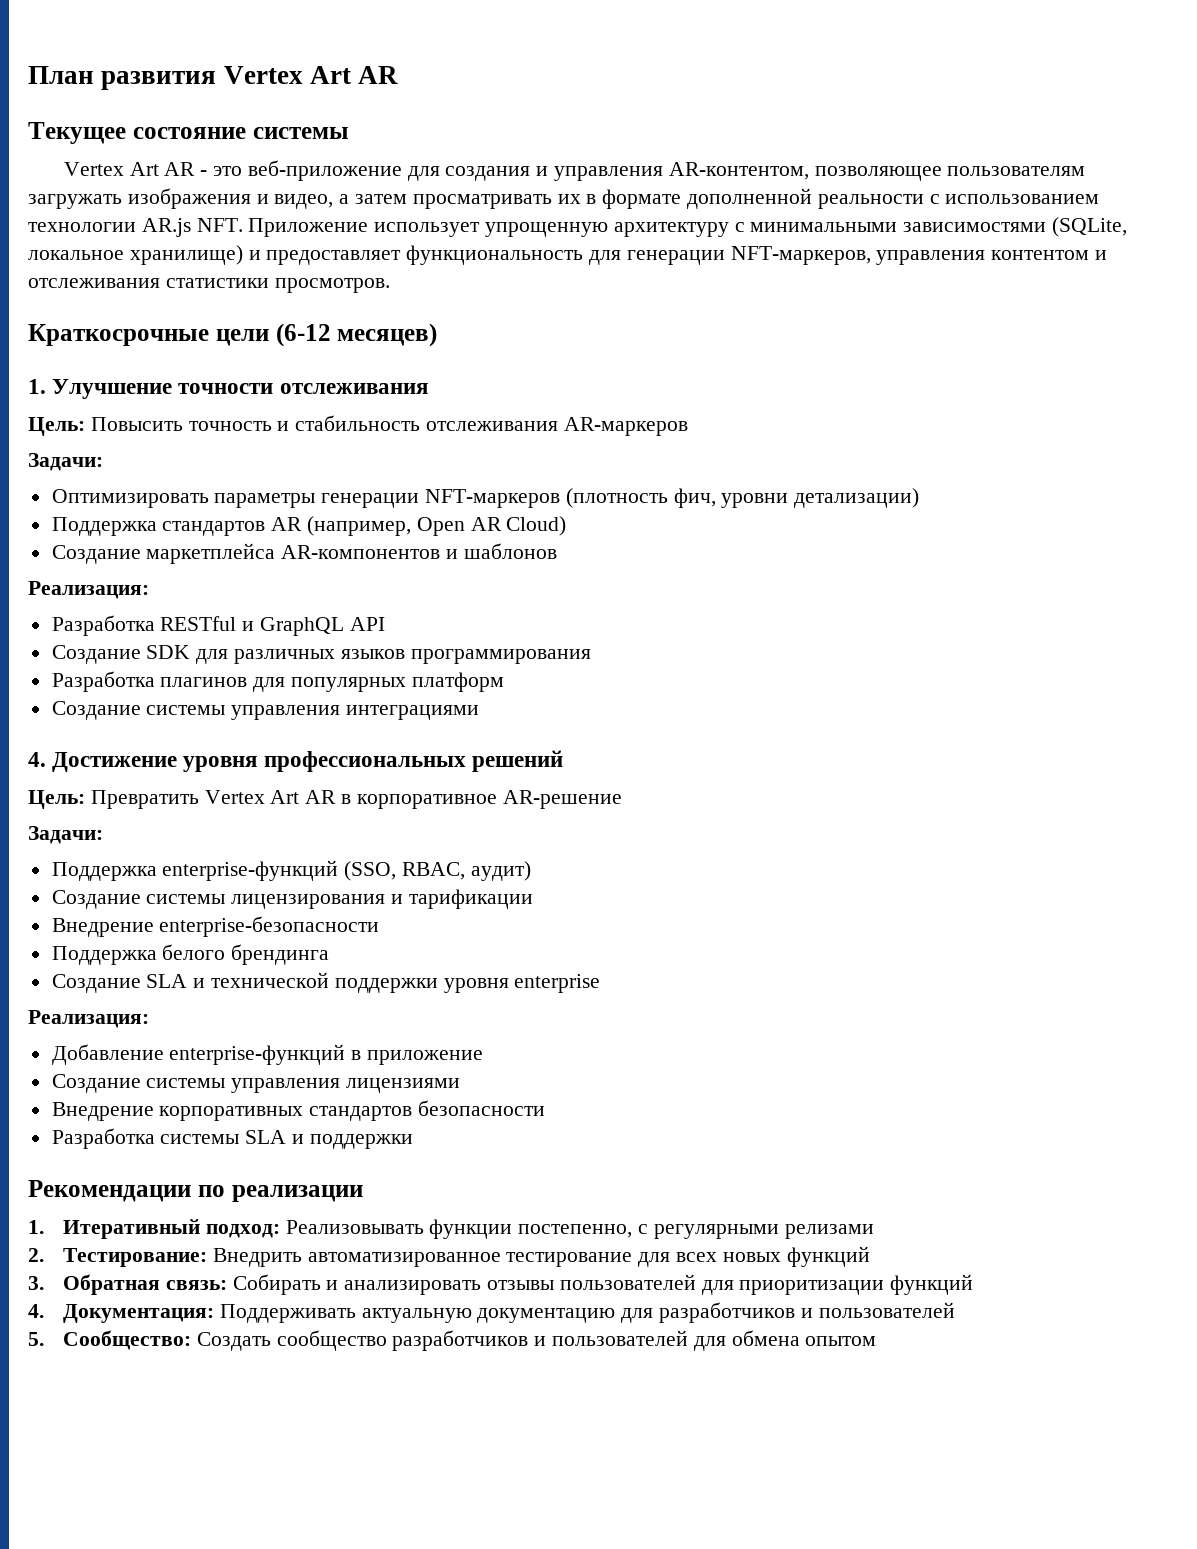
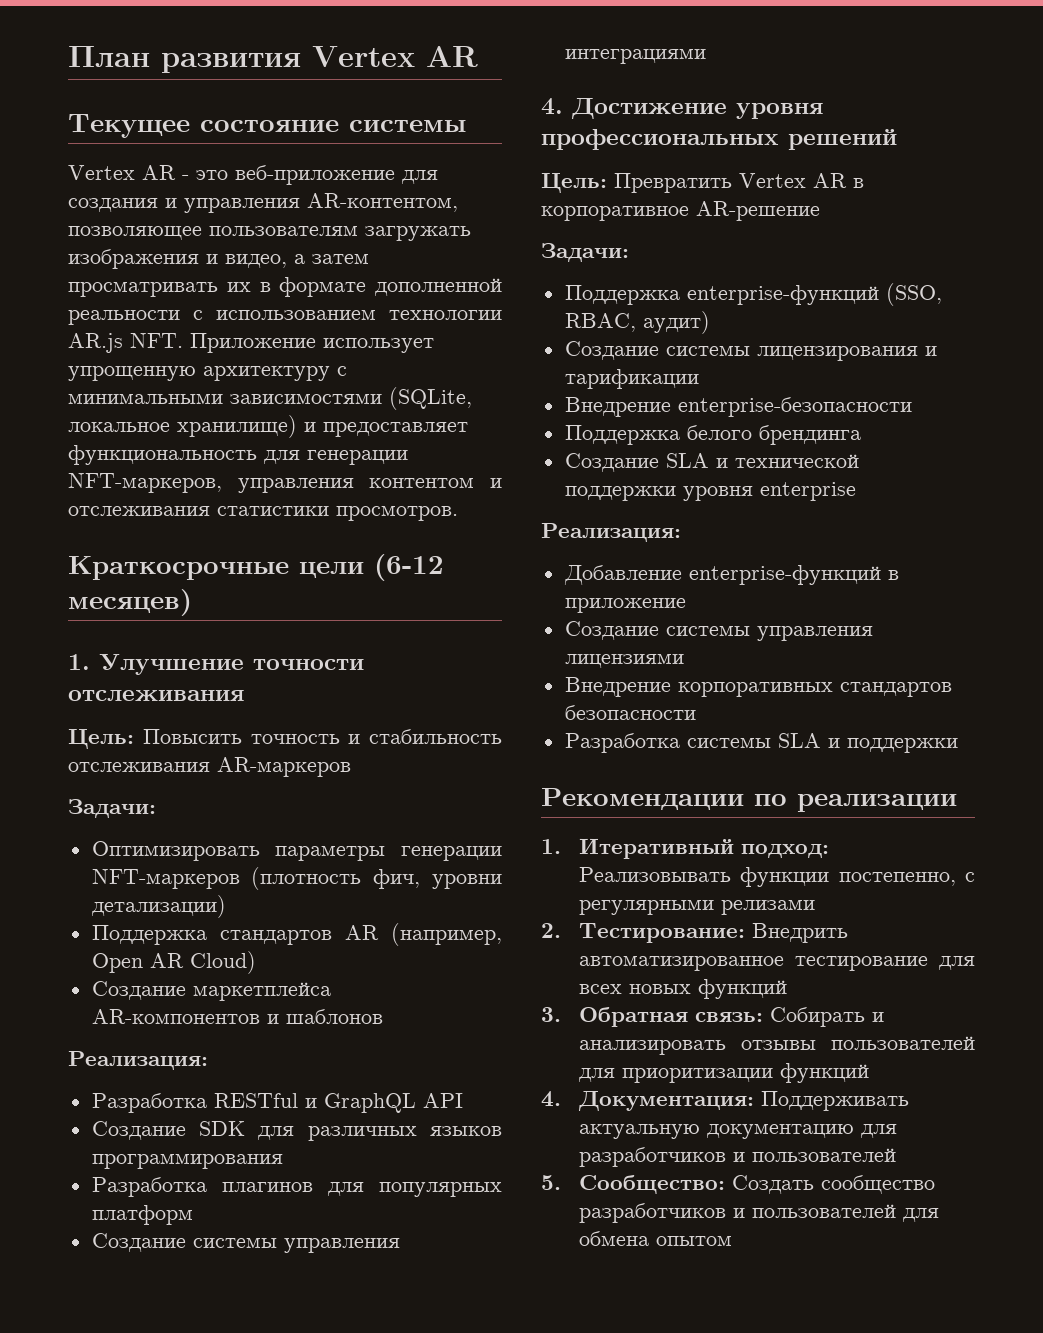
- План развития Vertex Art AR
+ План развития Vertex AR
- Vertex Art AR - это веб-приложение для создания и управления AR-контентом, позволяющее пользователям загружать изображения и видео, а затем просматривать их в формате дополненной реальности с использованием технологии AR.js NFT. Приложение использует упрощенную архитектуру с минимальными зависимостями (SQLite, локальное хранилище) и предоставляет функциональность для генерации NFT-маркеров, управления контентом и отслеживания статистики просмотров.
+ Vertex AR - это веб-приложение для создания и управления AR-контентом, позволяющее пользователям загружать изображения и видео, а затем просматривать их в формате дополненной реальности с использованием технологии AR.js NFT. Приложение использует упрощенную архитектуру с минимальными зависимостями (SQLite, локальное хранилище) и предоставляет функциональность для генерации NFT-маркеров, управления контентом и отслеживания статистики просмотров.
- Цель: Превратить Vertex Art AR в корпоративное AR-решение
+ Цель: Превратить Vertex AR в корпоративное AR-решение

